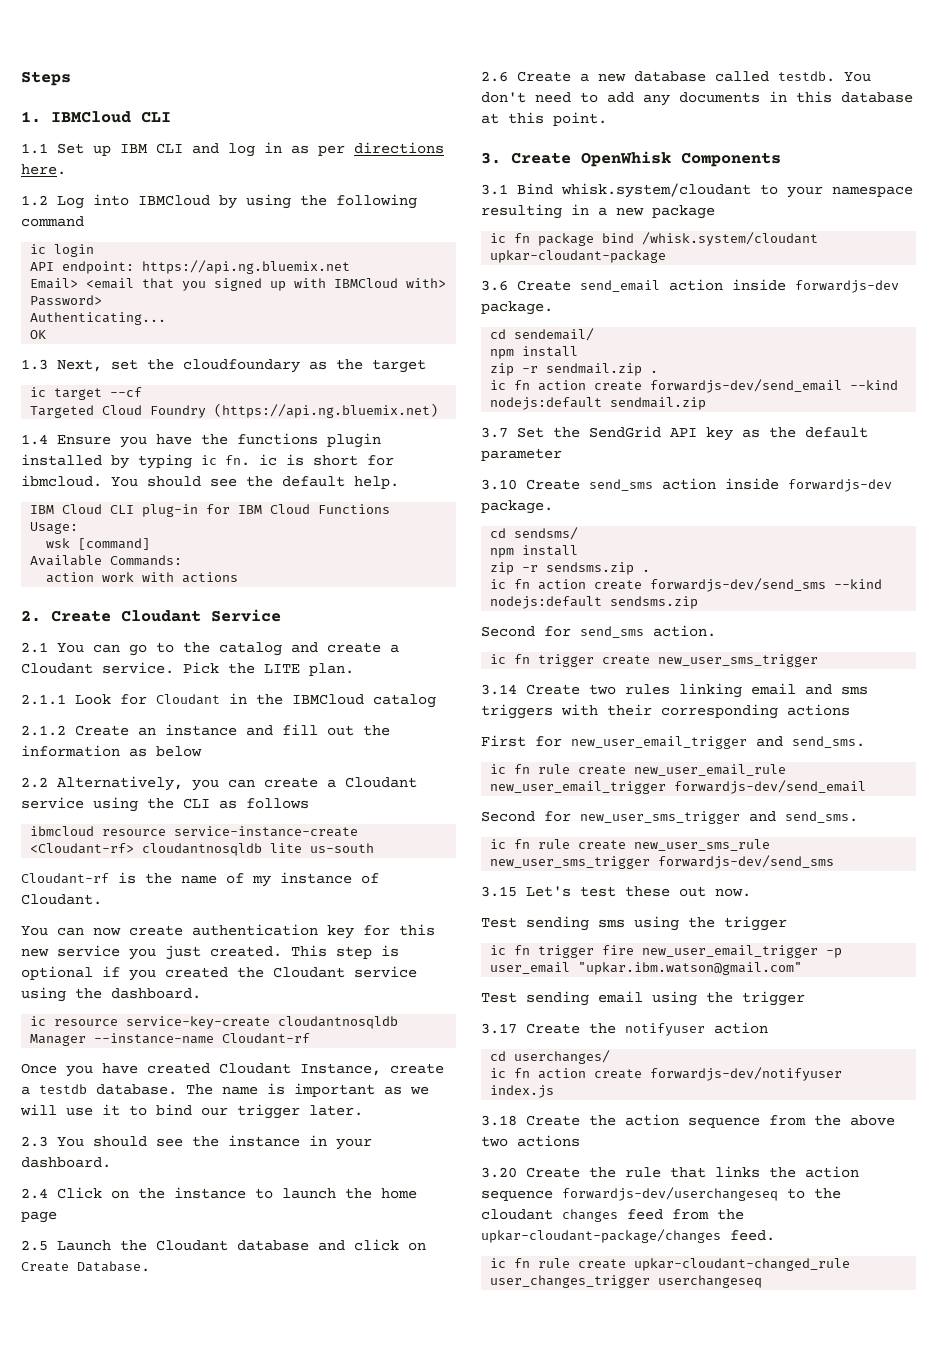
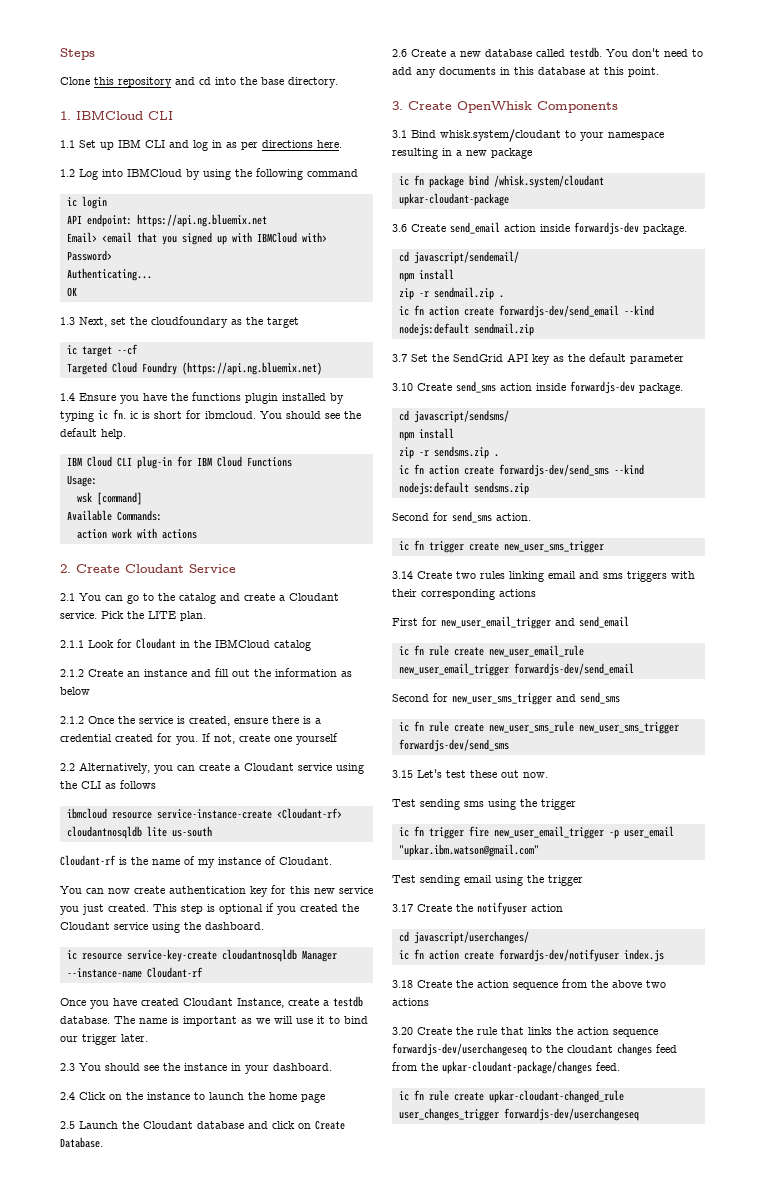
+ Clone this repository and cd into the base directory.
+ 2.1.2 Once the service is created, ensure there is a credential created for you. If not, create one yourself
- cd sendemail/
+ cd javascript/sendemail/
- cd sendsms/
+ cd javascript/sendsms/
- First for new_user_email_trigger and send_sms.
+ First for new_user_email_trigger and send_email
- Second for new_user_sms_trigger and send_sms.
+ Second for new_user_sms_trigger and send_sms
- cd userchanges/
+ cd javascript/userchanges/
- ic fn rule create upkar-cloudant-changed_rule user_changes_trigger userchangeseq
+ ic fn rule create upkar-cloudant-changed_rule user_changes_trigger forwardjs-dev/userchangeseq

